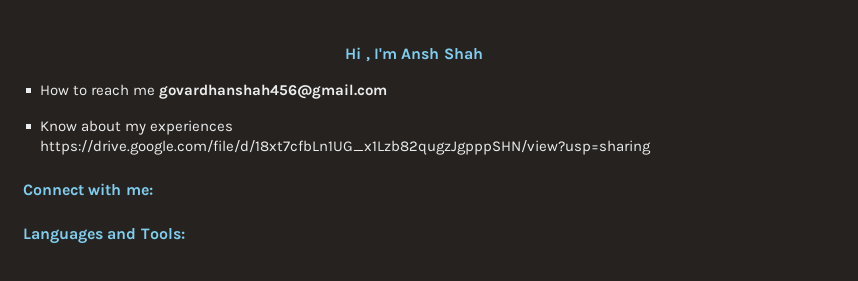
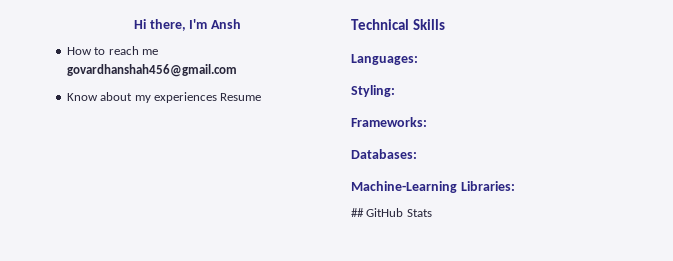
- Hi , I'm Ansh Shah
+ Hi there, I'm Ansh
- Know about my experiences https://drive.google.com/file/d/18xt7cfbLn1UG_x1Lzb82qugzJgpppSHN/view?usp=sharing
- Connect with me:
- Languages and Tools:
+ Know about my experiences Resume
+ Technical Skills
+ Languages:
+ Styling:
+ Frameworks:
+ Databases:
+ Machine-Learning Libraries:
+ ## GitHub Stats

